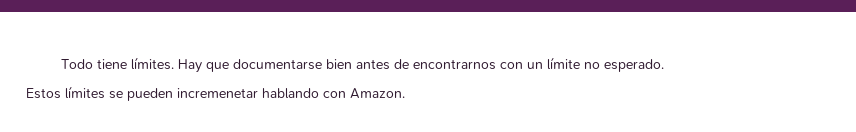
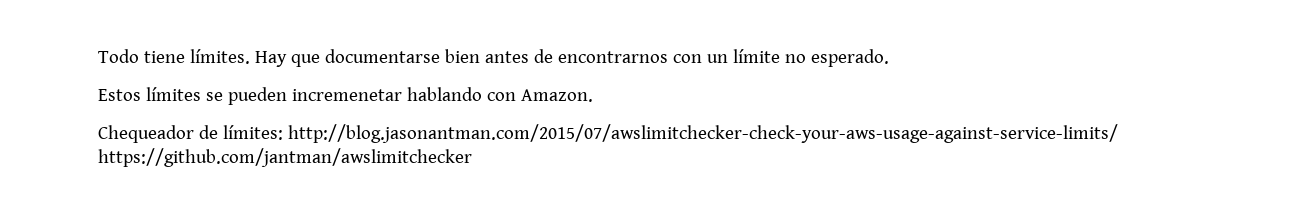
+ Chequeador de límites: http://blog.jasonantman.com/2015/07/awslimitchecker-check-your-aws-usage-against-service-limits/ https://github.com/jantman/awslimitchecker

